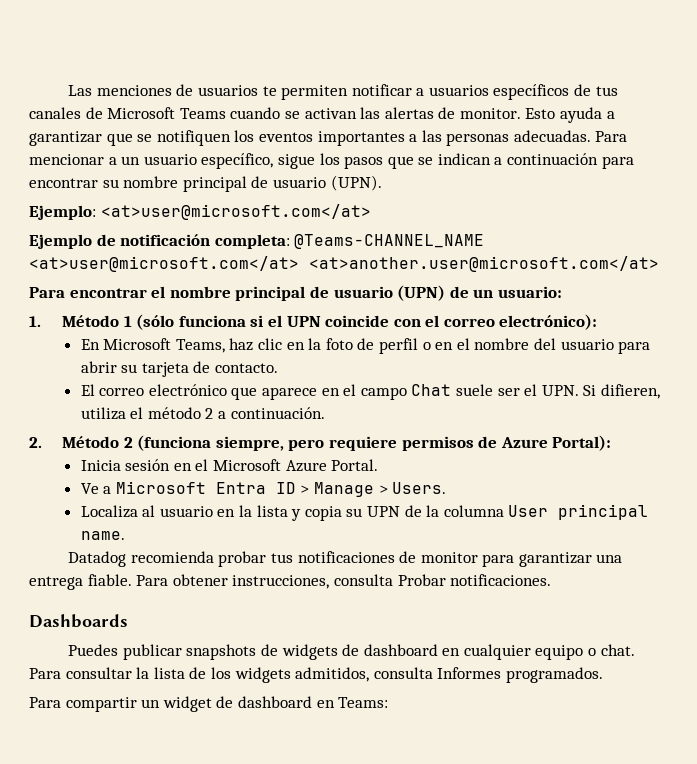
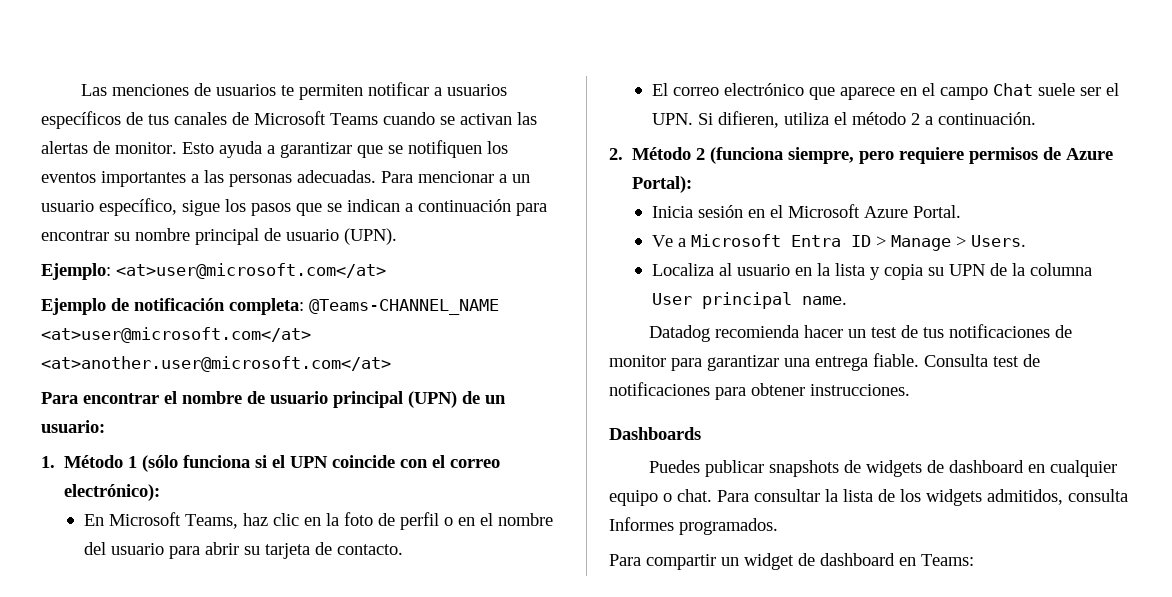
- Para encontrar el nombre principal de usuario (UPN) de un usuario:
+ Para encontrar el nombre de usuario principal (UPN) de un usuario:
- Datadog recomienda probar tus notificaciones de monitor para garantizar una entrega fiable.
+ Datadog recomienda hacer un test de tus notificaciones de monitor para garantizar una entrega fiable.
- Para obtener instrucciones, consulta Probar notificaciones.
+ Consulta test de notificaciones para obtener instrucciones.

